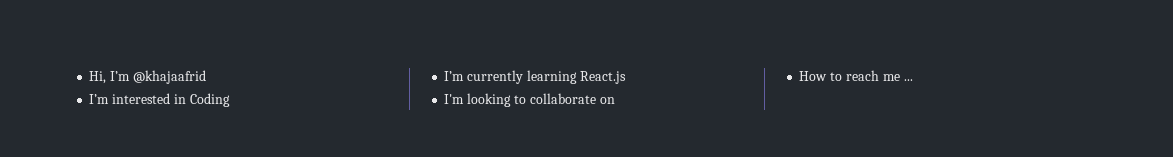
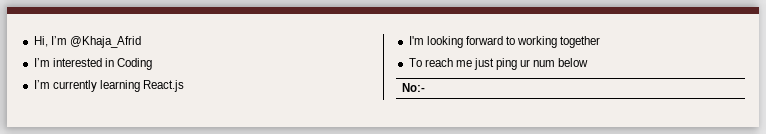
- Hi, I’m @khajaafrid
+ Hi, I’m @Khaja_Afrid
- I'm looking to collaborate on
- How to reach me ...
+ I'm looking forward to working together
+ To reach me just ping ur num below
+ No:-

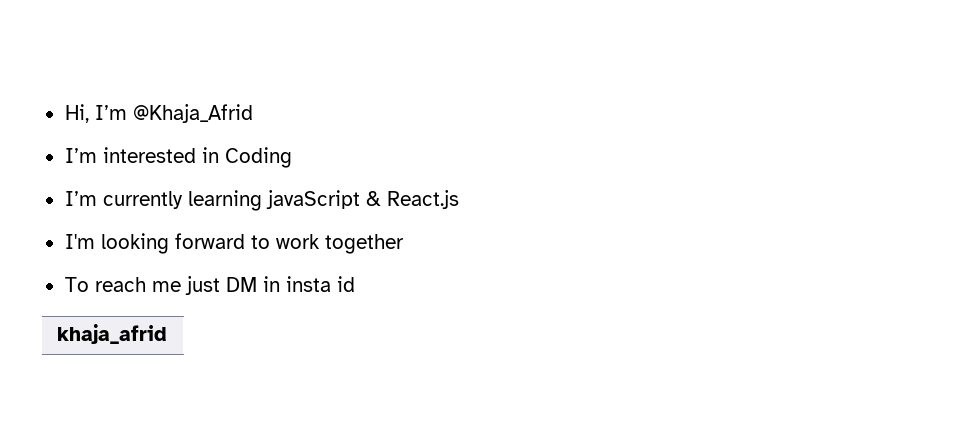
- I’m currently learning React.js
+ I’m currently learning javaScript & React.js
- I'm looking forward to working together
+ I'm looking forward to work together
- To reach me just ping ur num below
- No:-
+ To reach me just DM in insta id
+ khaja_afrid

